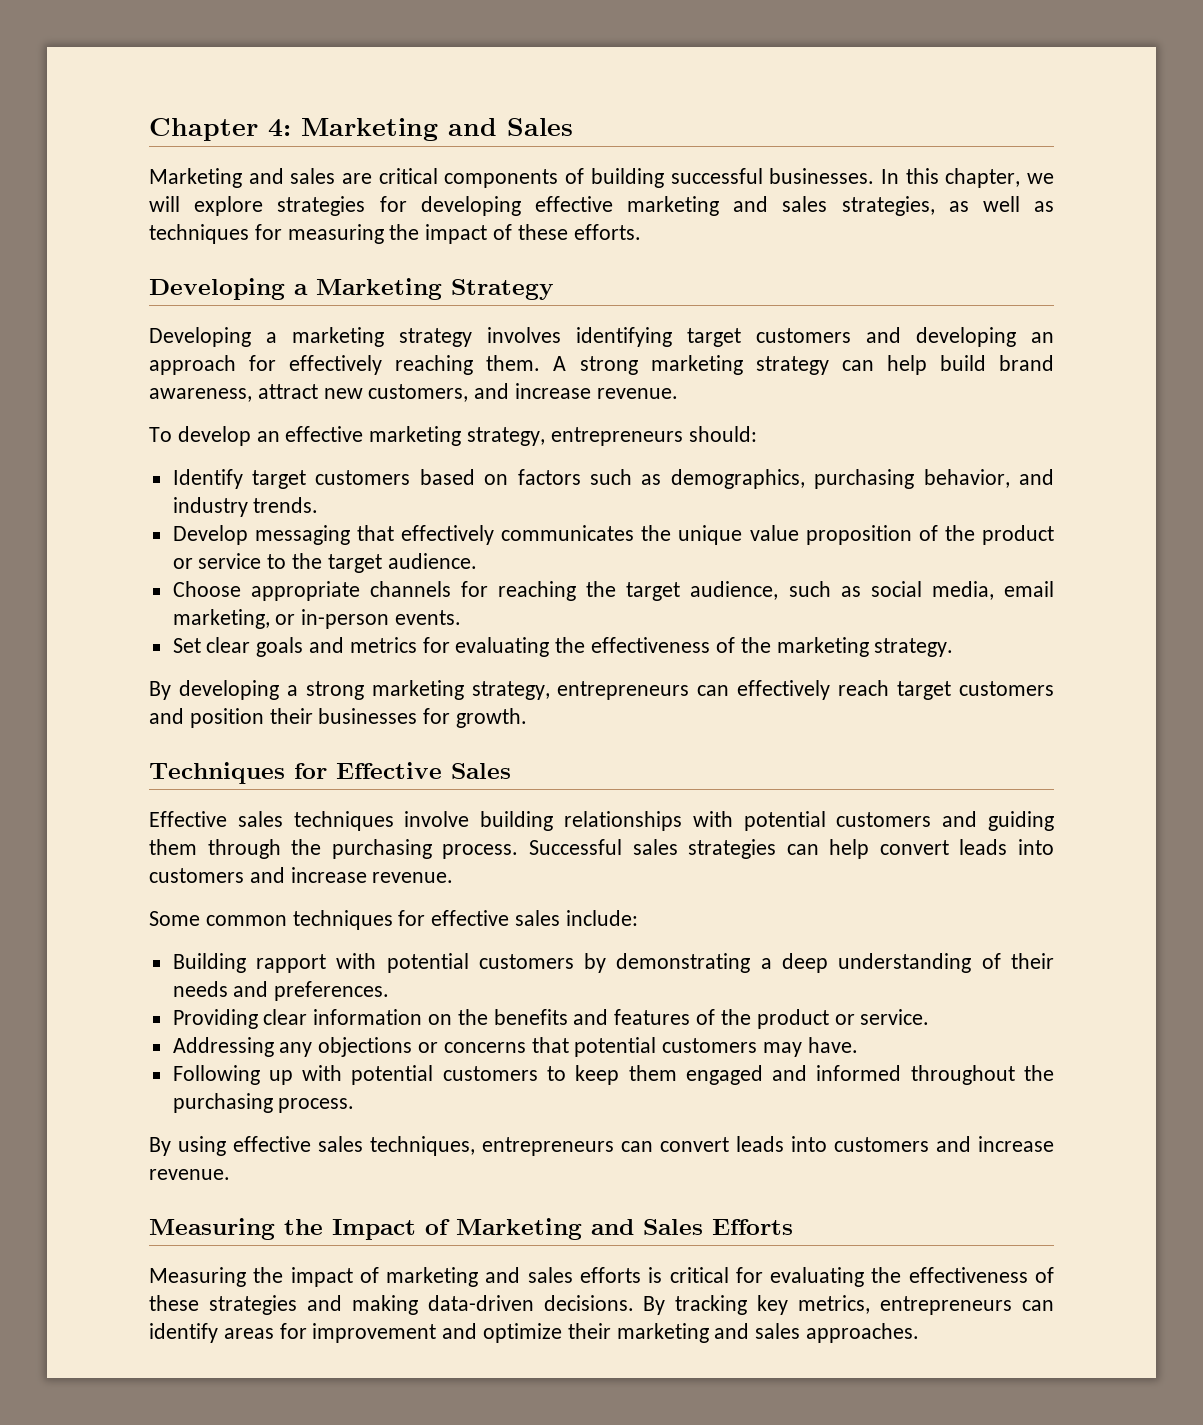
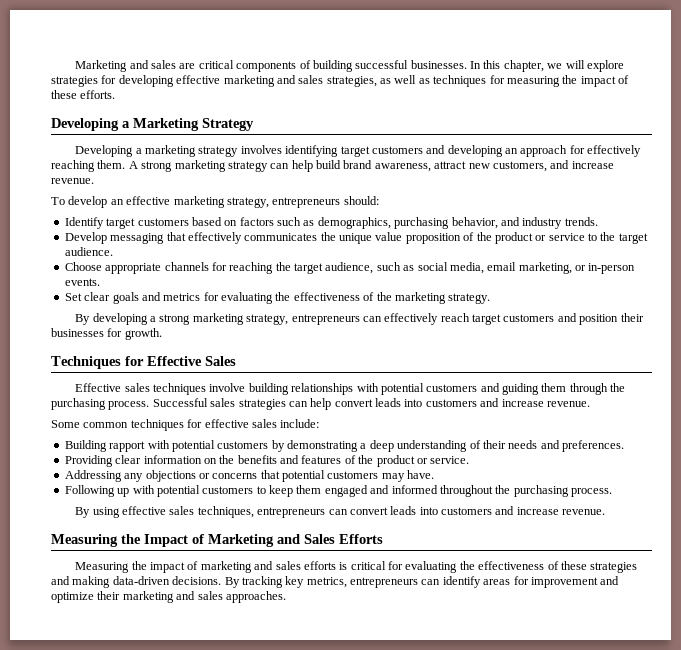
- Chapter 4: Marketing and Sales

